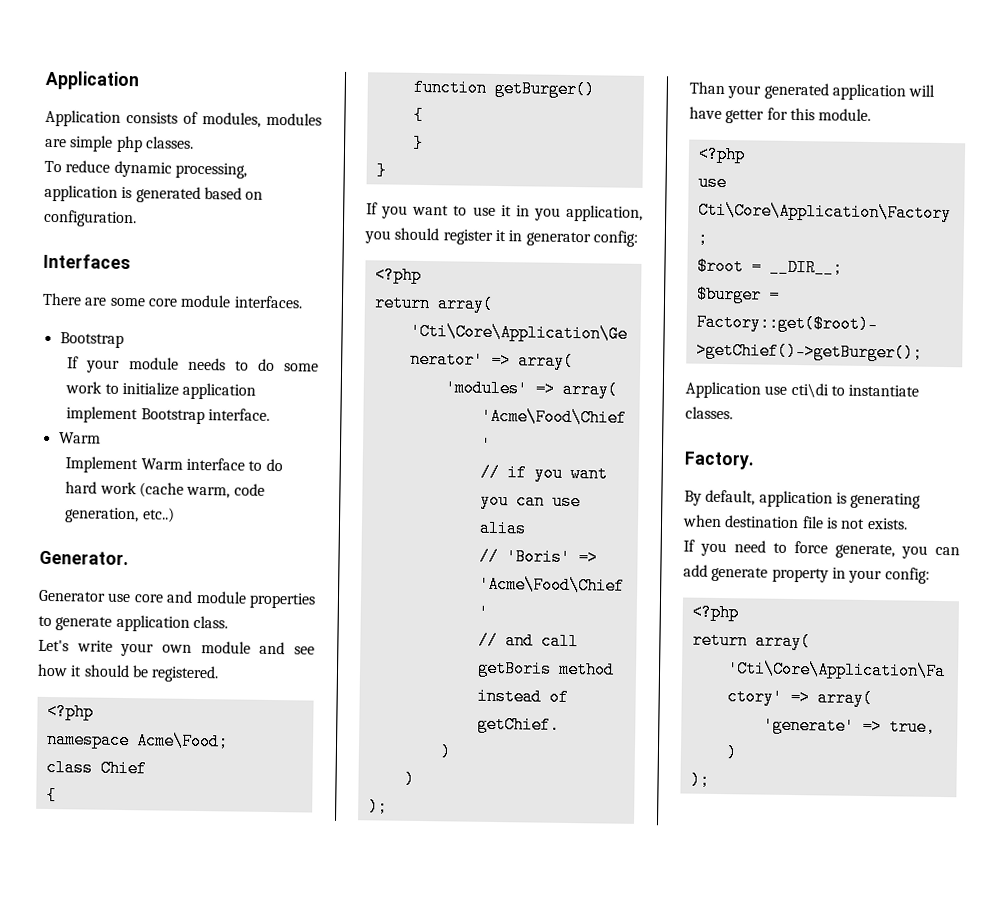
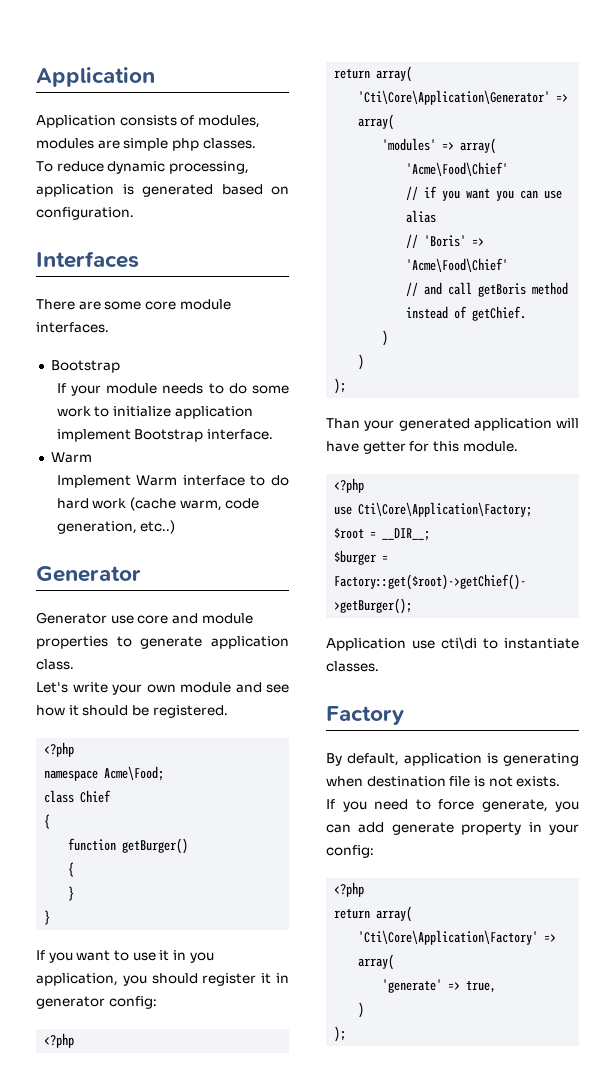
  Implement Warm interface to do hard work (cache warm, code generation, etc..)
- Generator.
+ Generator
- Factory.
+ Factory

